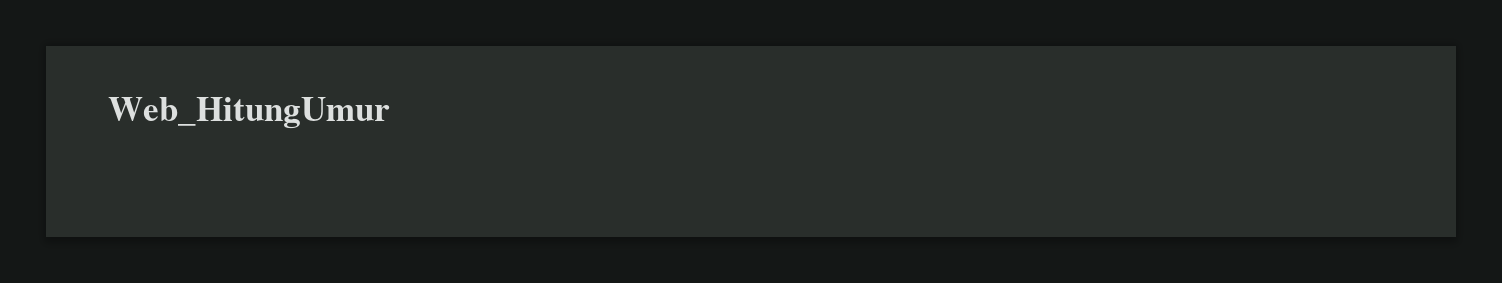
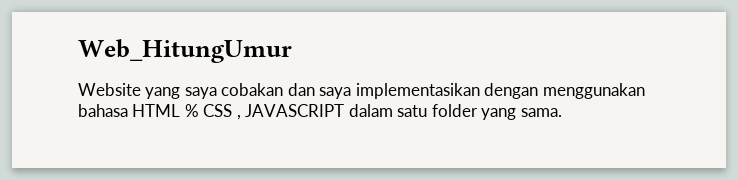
+ Website yang saya cobakan dan saya implementasikan dengan menggunakan bahasa HTML % CSS , JAVASCRIPT dalam satu folder yang sama.

